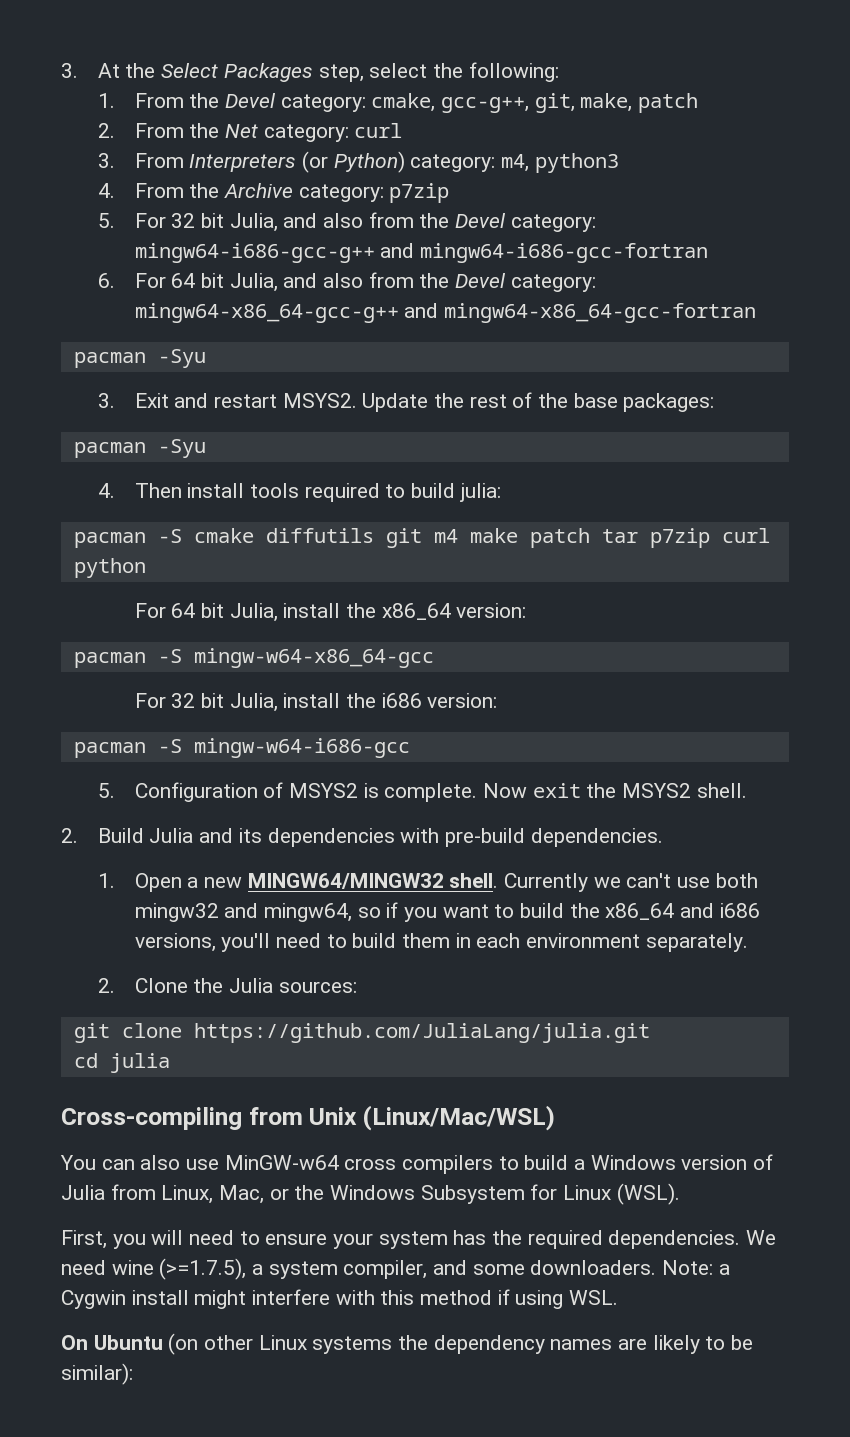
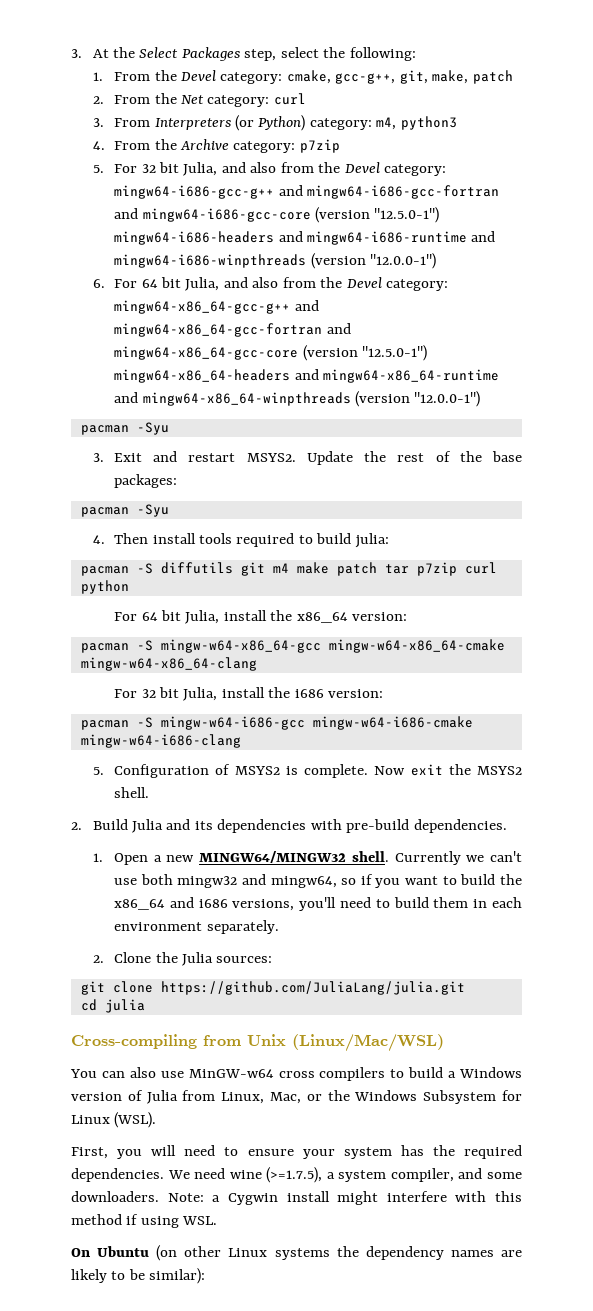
- 5. For 32 bit Julia, and also from the Devel category: mingw64-i686-gcc-g++ and mingw64-i686-gcc-fortran
+ 5. For 32 bit Julia, and also from the Devel category: mingw64-i686-gcc-g++ and mingw64-i686-gcc-fortran and mingw64-i686-gcc-core (version "12.5.0-1") mingw64-i686-headers and mingw64-i686-runtime and mingw64-i686-winpthreads (version "12.0.0-1")
- 6. For 64 bit Julia, and also from the Devel category: mingw64-x86_64-gcc-g++ and mingw64-x86_64-gcc-fortran
+ 6. For 64 bit Julia, and also from the Devel category: mingw64-x86_64-gcc-g++ and mingw64-x86_64-gcc-fortran and mingw64-x86_64-gcc-core (version "12.5.0-1") mingw64-x86_64-headers and mingw64-x86_64-runtime and mingw64-x86_64-winpthreads (version "12.0.0-1")
- pacman -S cmake diffutils git m4 make patch tar p7zip curl python
+ pacman -S diffutils git m4 make patch tar p7zip curl python
- pacman -S mingw-w64-x86_64-gcc
+ pacman -S mingw-w64-x86_64-gcc mingw-w64-x86_64-cmake mingw-w64-x86_64-clang
- pacman -S mingw-w64-i686-gcc
+ pacman -S mingw-w64-i686-gcc mingw-w64-i686-cmake mingw-w64-i686-clang

